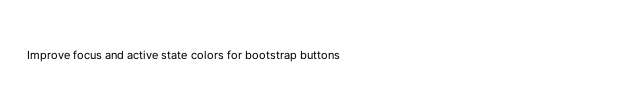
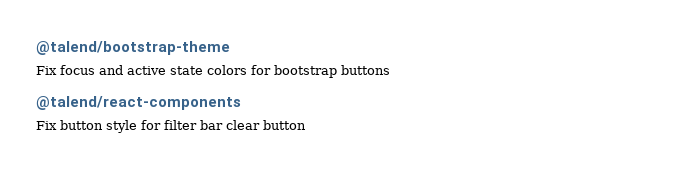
- Improve focus and active state colors for bootstrap buttons
+ @talend/bootstrap-theme
+ Fix focus and active state colors for bootstrap buttons
+ @talend/react-components
+ Fix button style for filter bar clear button

